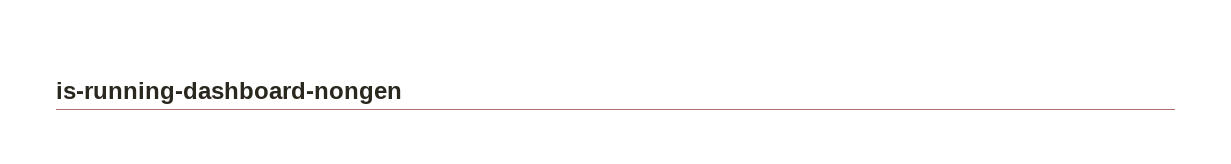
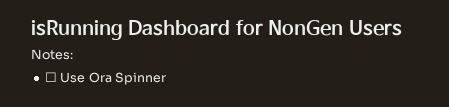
- is-running-dashboard-nongen
+ isRunning Dashboard for NonGen Users
+ Notes:
+ ☐ Use Ora Spinner

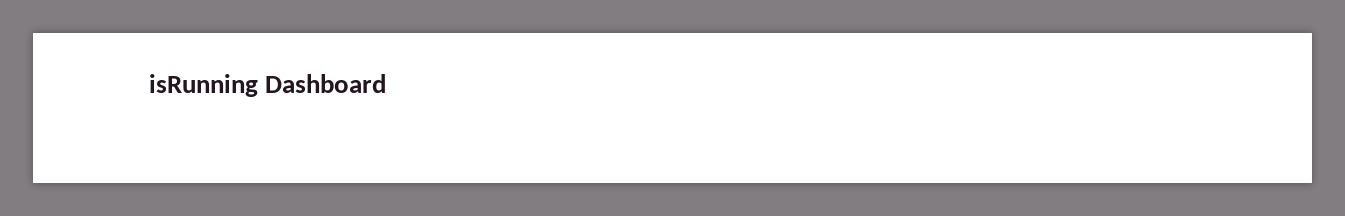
- isRunning Dashboard for NonGen Users
- Notes:
- ☐ Use Ora Spinner
+ isRunning Dashboard

